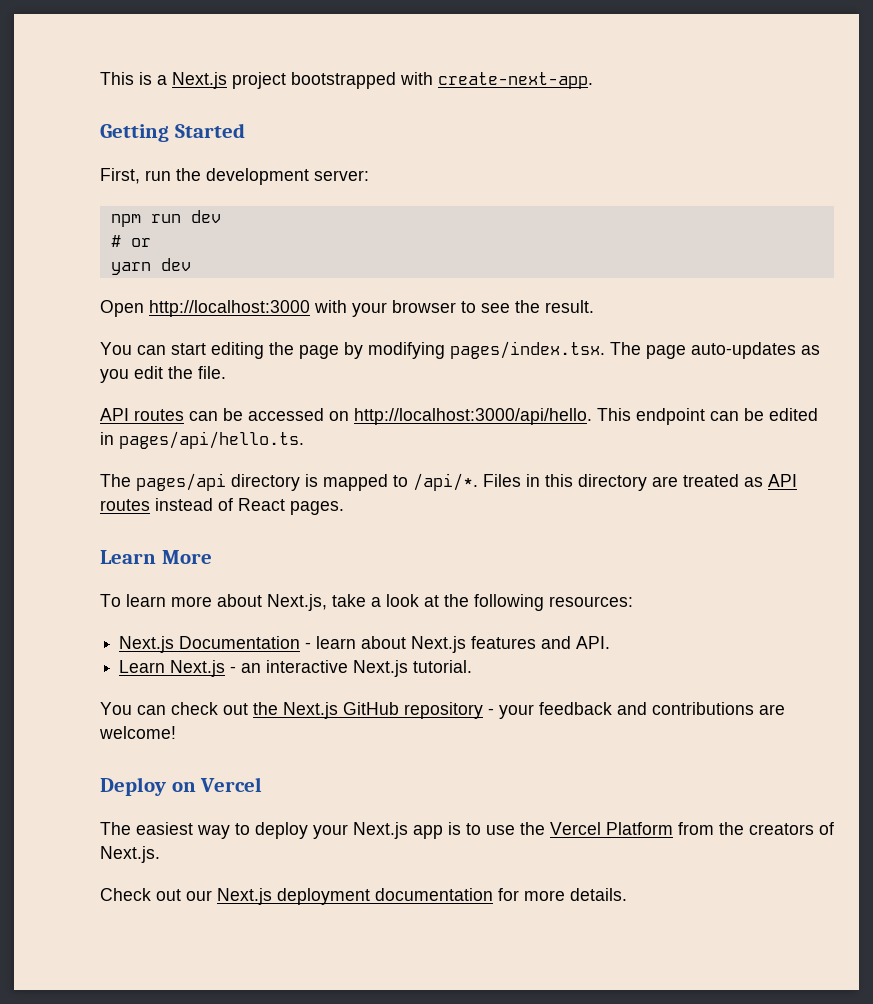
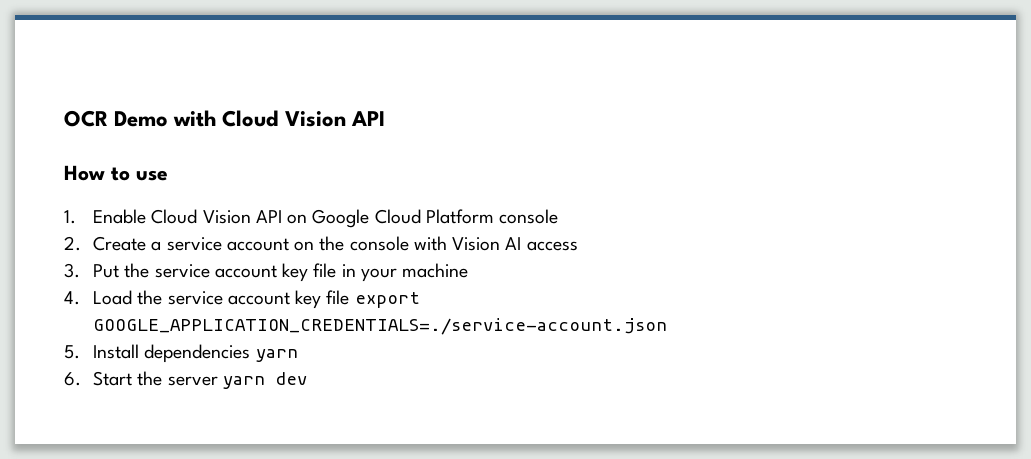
- This is a Next.js project bootstrapped with create-next-app.
- Getting Started
- First, run the development server:
- npm run dev
- # or
- yarn dev
- Open http://localhost:3000 with your browser to see the result.
- You can start editing the page by modifying pages/index.tsx. The page auto-updates as you edit the file.
- API routes can be accessed on http://localhost:3000/api/hello. This endpoint can be edited in pages/api/hello.ts.
- The pages/api directory is mapped to /api/*. Files in this directory are treated as API routes instead of React pages.
- Learn More
- To learn more about Next.js, take a look at the following resources:
- Next.js Documentation - learn about Next.js features and API.
- Learn Next.js - an interactive Next.js tutorial.
- You can check out the Next.js GitHub repository - your feedback and contributions are welcome!
- Deploy on Vercel
- The easiest way to deploy your Next.js app is to use the Vercel Platform from the creators of Next.js.
- Check out our Next.js deployment documentation for more details.
+ OCR Demo with Cloud Vision API
+ How to use
+ 1. Enable Cloud Vision API on Google Cloud Platform console
+ 2. Create a service account on the console with Vision AI access
+ 3. Put the service account key file in your machine
+ 4. Load the service account key file export GOOGLE_APPLICATION_CREDENTIALS=./service-account.json
+ 5. Install dependencies yarn
+ 6. Start the server yarn dev

